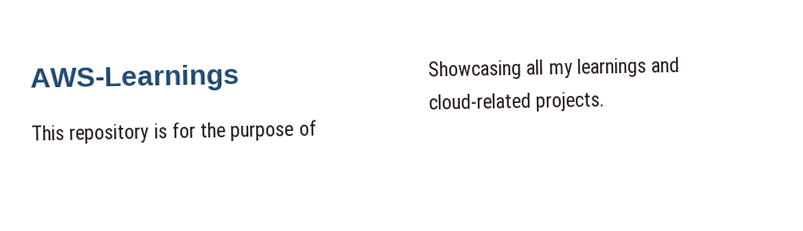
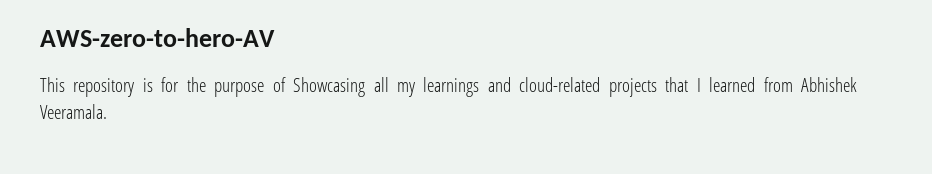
- AWS-Learnings
+ AWS-zero-to-hero-AV
- This repository is for the purpose of Showcasing all my learnings and cloud-related projects.
+ This repository is for the purpose of Showcasing all my learnings and cloud-related projects that I learned from Abhishek Veeramala.

